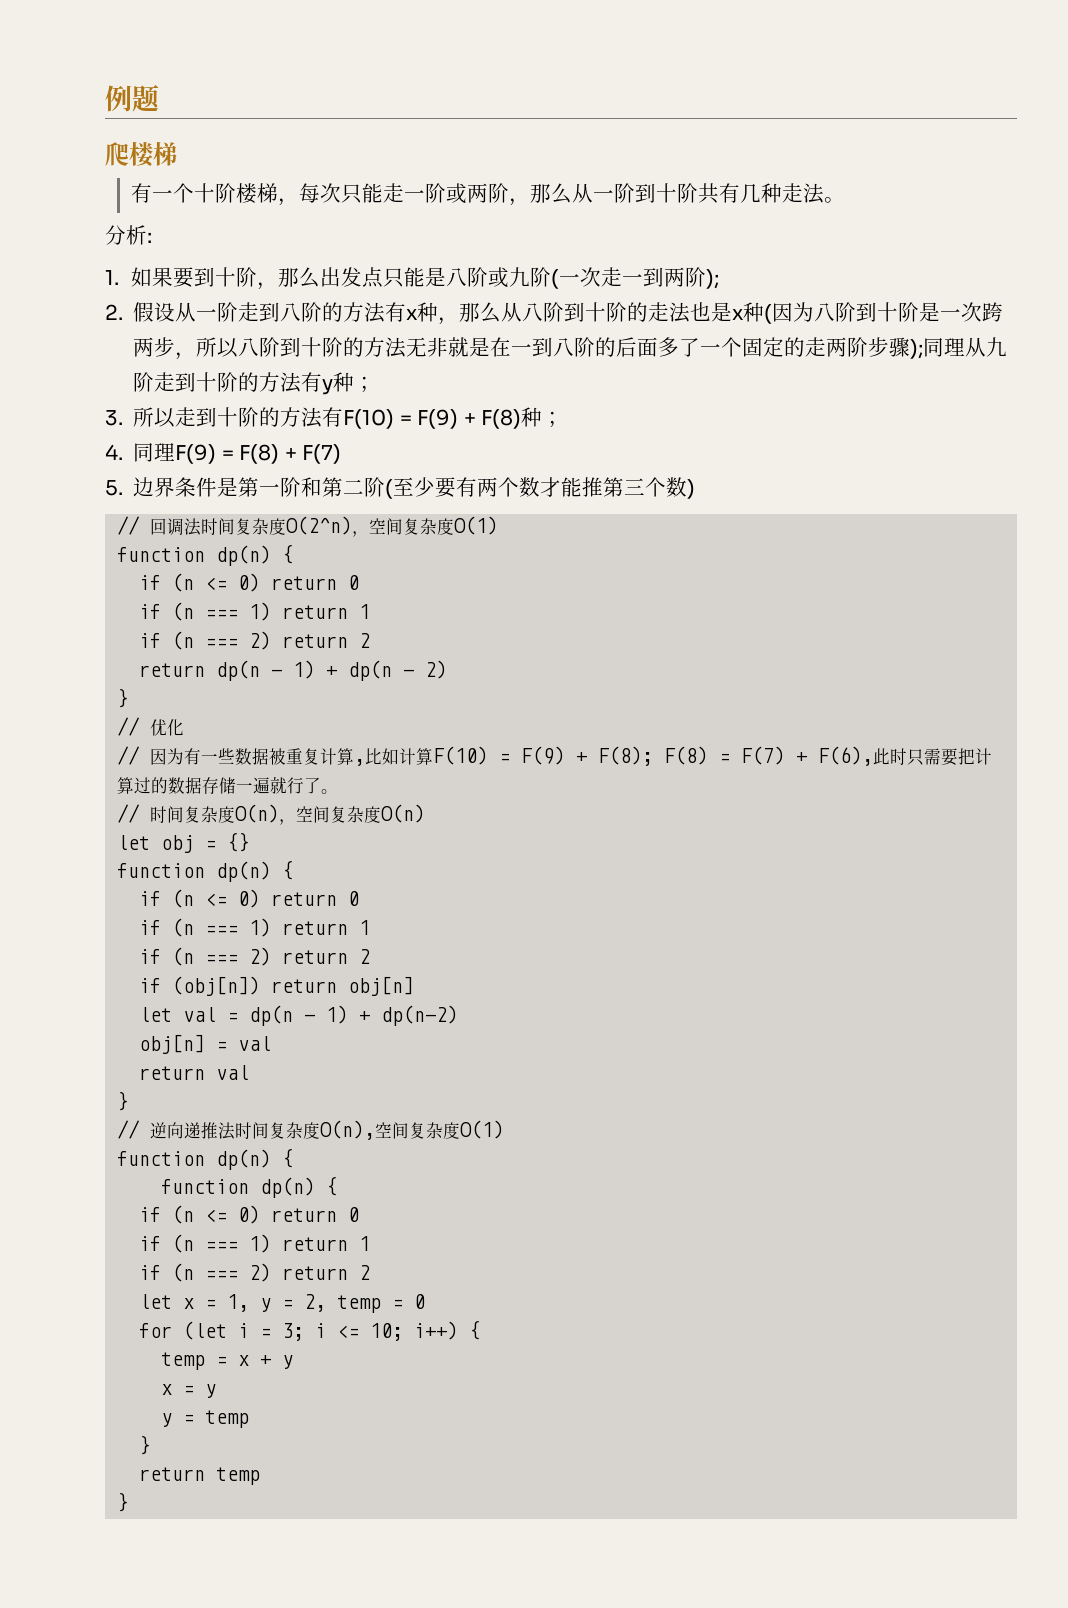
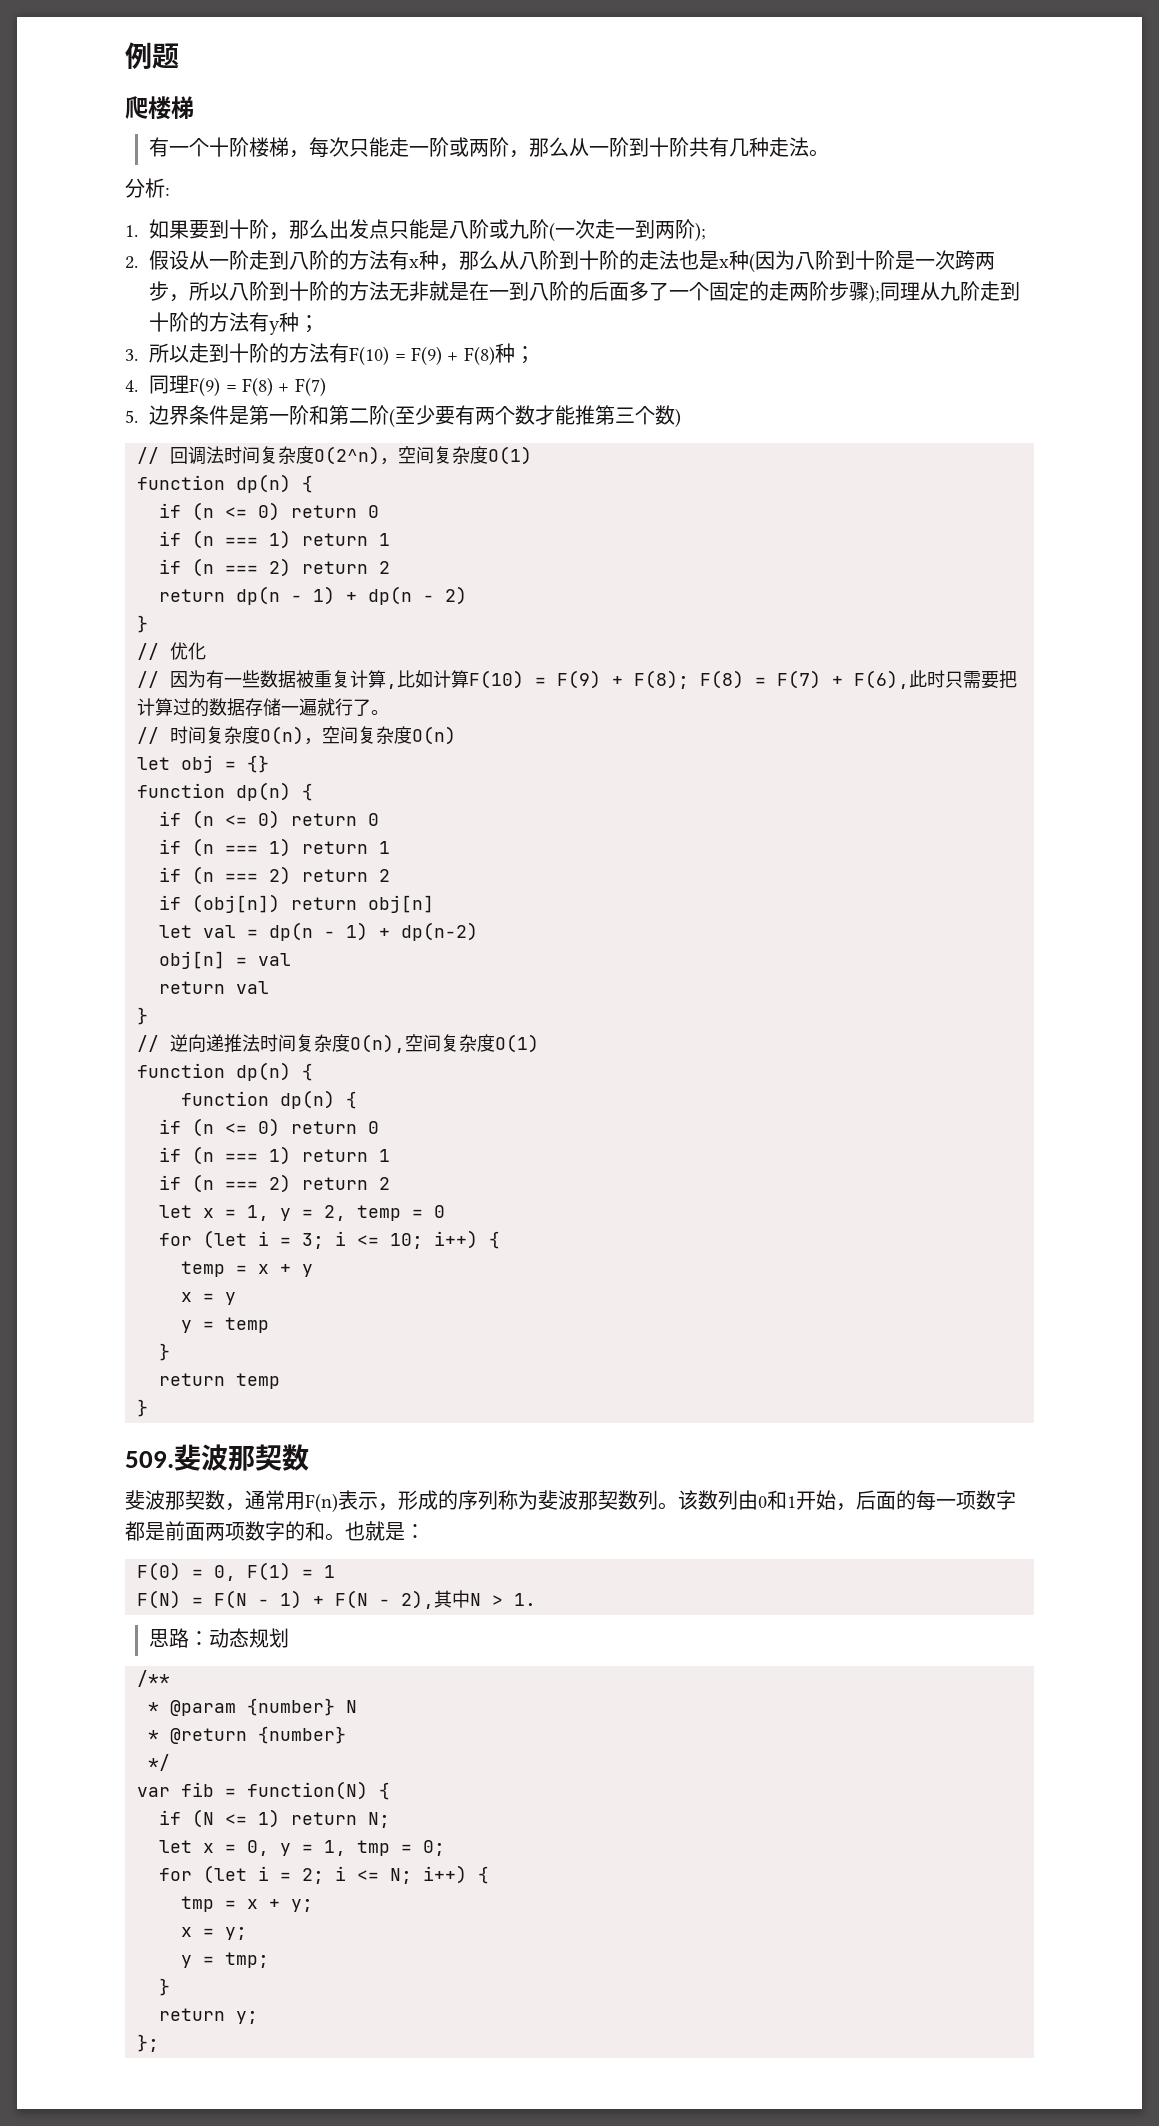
+ 509.斐波那契数
+ 斐波那契数，通常用F(n)表示，形成的序列称为斐波那契数列。该数列由0和1开始，后面的每一项数字都是前面两项数字的和。也就是：
+ F(0) = 0, F(1) = 1
+ F(N) = F(N - 1) + F(N - 2),其中N > 1.
+ 思路：动态规划
+ /**
+ * @param {number} N
+ * @return {number}
+ */
+ var fib = function(N) {
+ if (N <= 1) return N;
+ let x = 0, y = 1, tmp = 0;
+ for (let i = 2; i <= N; i++) {
+ tmp = x + y;
+ x = y;
+ y = tmp;
+ }
+ return y;
+ };

